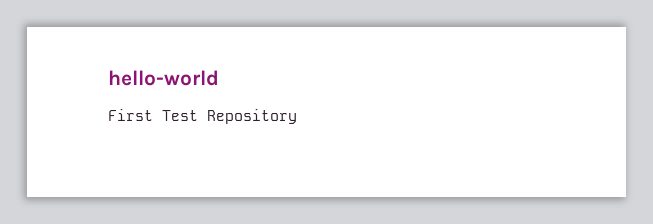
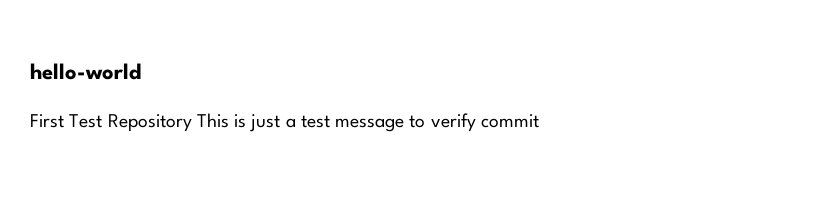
- First Test Repository
+ First Test Repository This is just a test message to verify commit

